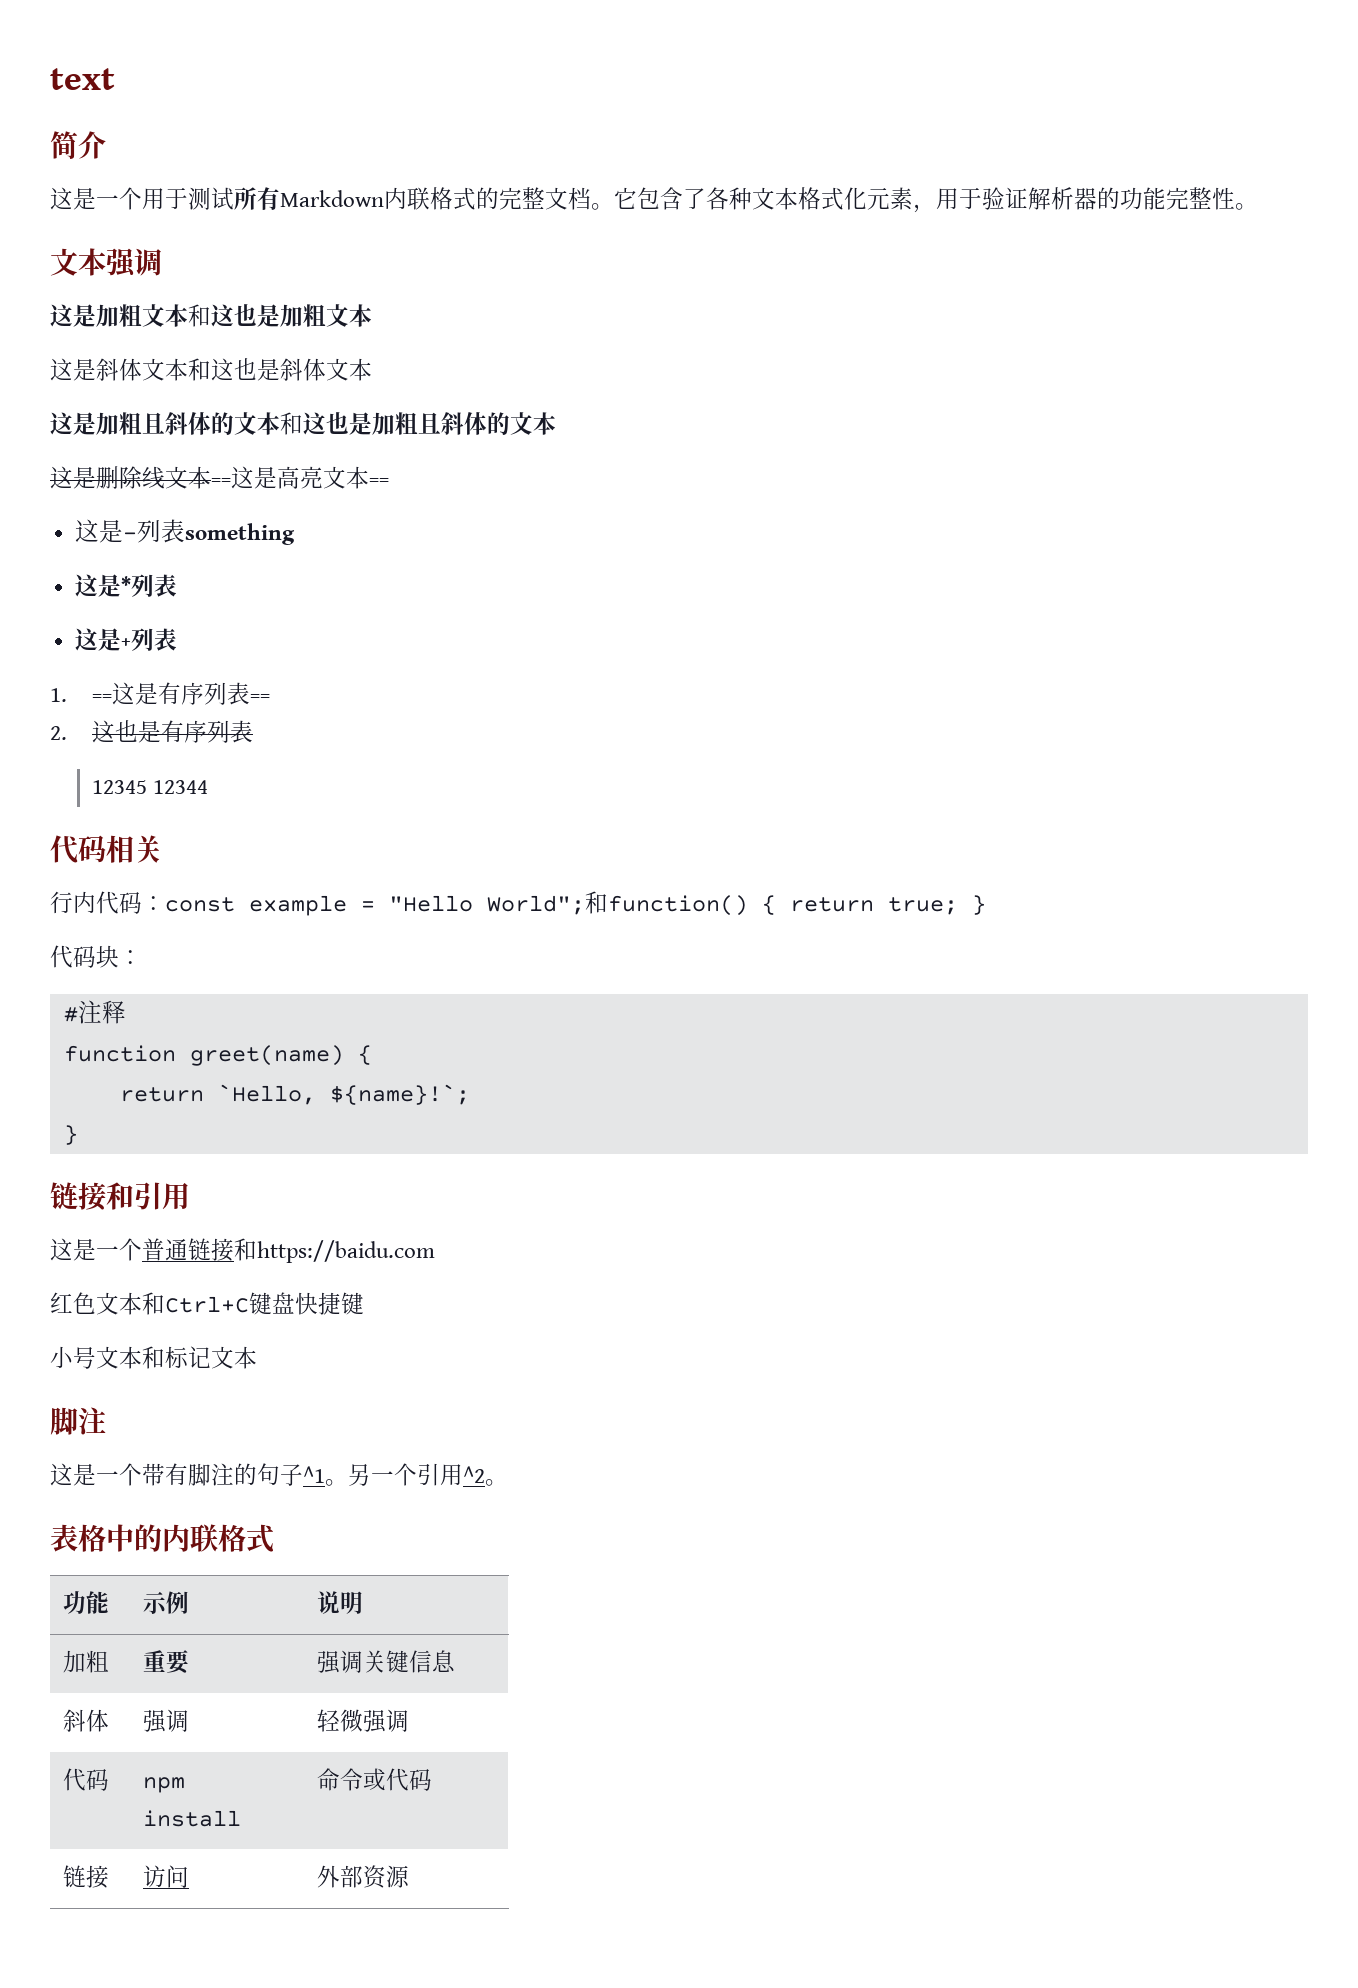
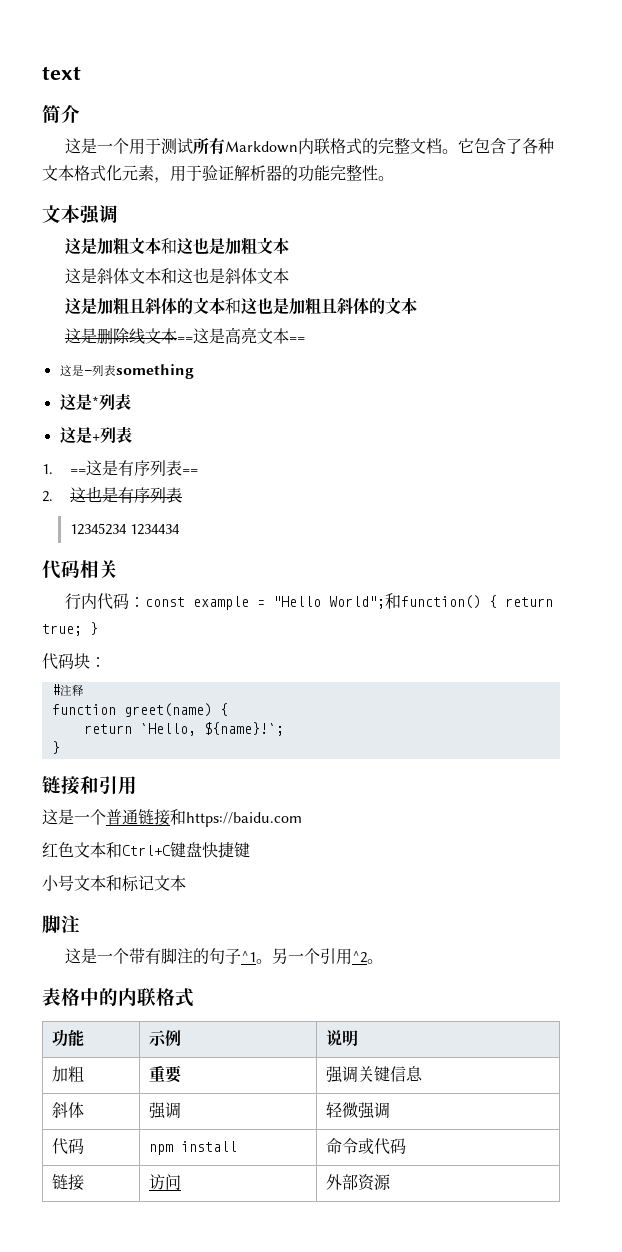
- 12345 12344
+ 12345234 1234434

